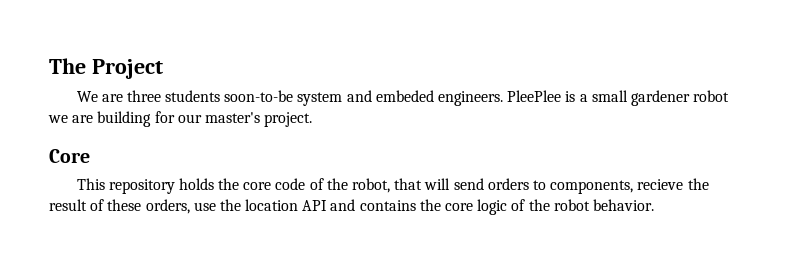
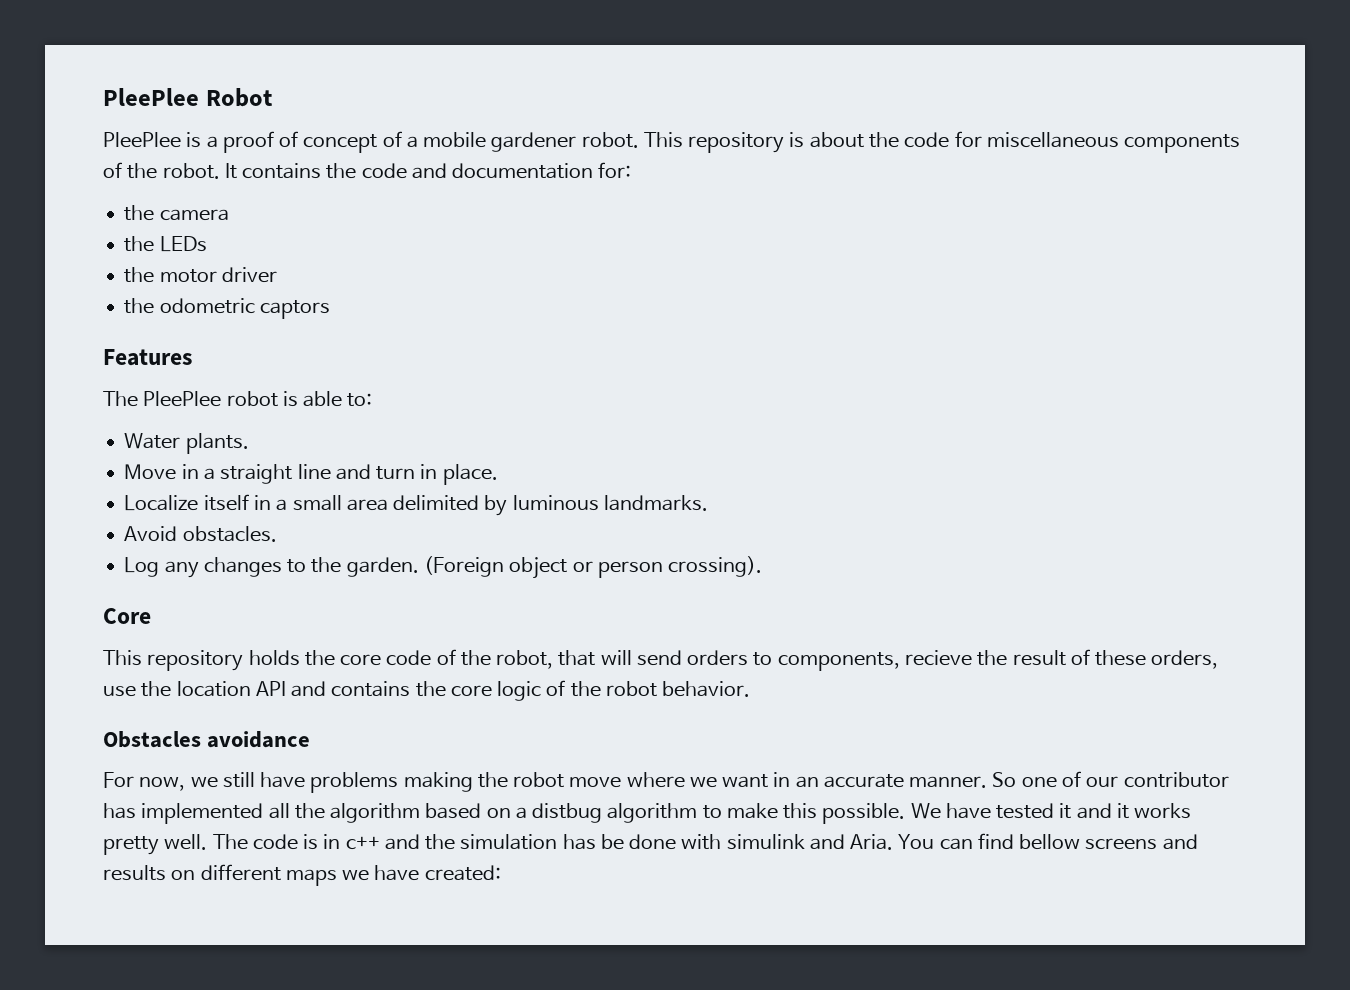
- The Project
- We are three students soon-to-be system and embeded engineers. PleePlee is a small gardener robot we are building for our master's project.
+ PleePlee Robot
+ PleePlee is a proof of concept of a mobile gardener robot. This repository is about the code for miscellaneous components of the robot. It contains the code and documentation for:
+ the camera
+ the LEDs
+ the motor driver
+ the odometric captors
+ Features
+ The PleePlee robot is able to:
+ Water plants.
+ Move in a straight line and turn in place.
+ Localize itself in a small area delimited by luminous landmarks.
+ Avoid obstacles.
+ Log any changes to the garden. (Foreign object or person crossing).
+ Obstacles avoidance
+ For now, we still have problems making the robot move where we want in an accurate manner. So one of our contributor has implemented all the algorithm based on a distbug algorithm to make this possible. We have tested it and it works pretty well. The code is in c++ and the simulation has be done with simulink and Aria. You can find bellow screens and results on different maps we have created:

